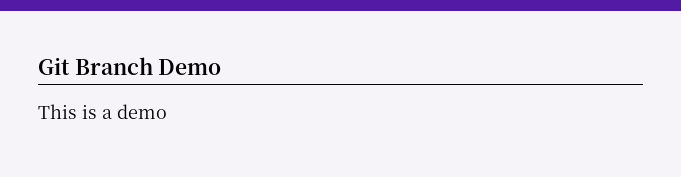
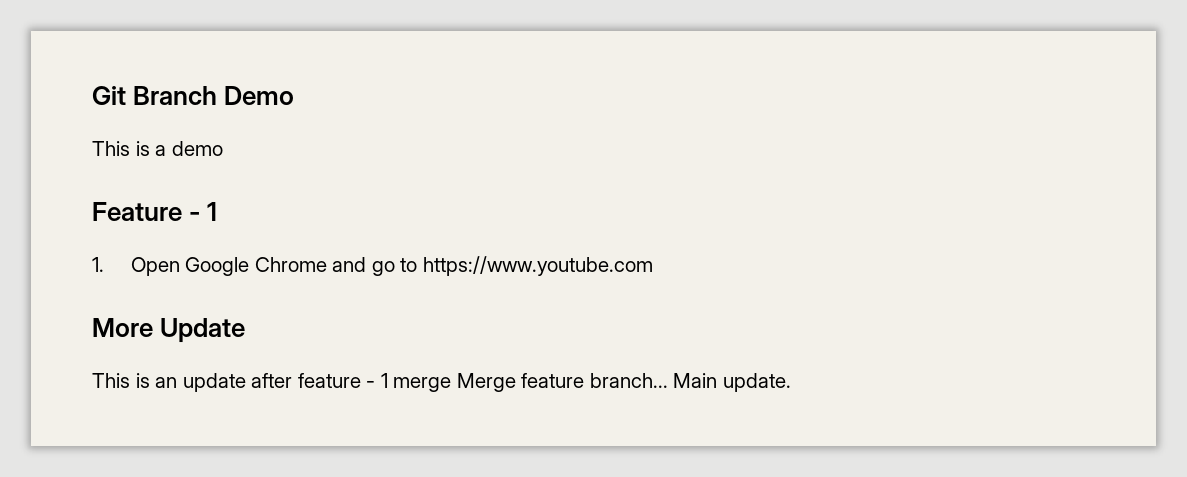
+ Feature - 1
+ 1. Open Google Chrome and go to https://www.youtube.com
+ More Update
+ This is an update after feature - 1 merge Merge feature branch... Main update.

